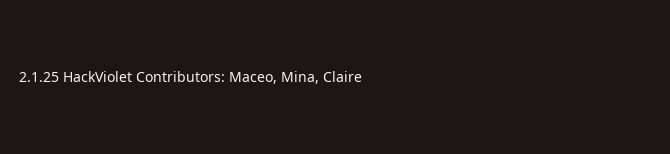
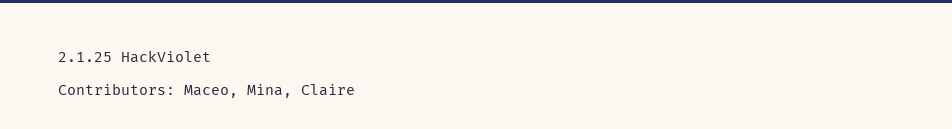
- 2.1.25 HackViolet Contributors: Maceo, Mina, Claire
+ 2.1.25 HackViolet
+ Contributors: Maceo, Mina, Claire

